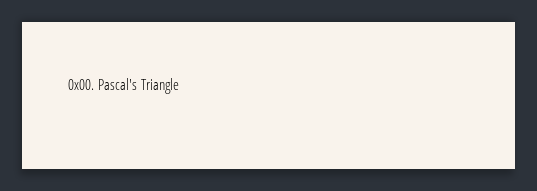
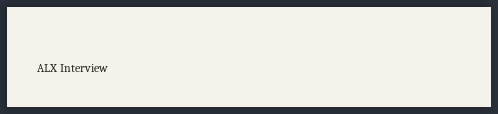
- 0x00. Pascal's Triangle
+ ALX Interview

